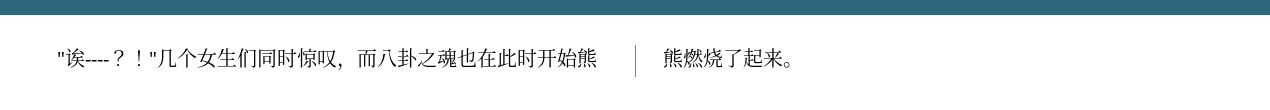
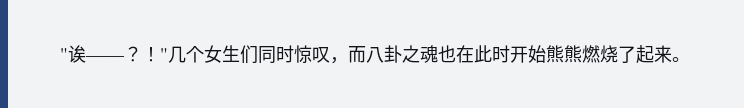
- "诶----？
+ "诶——？

